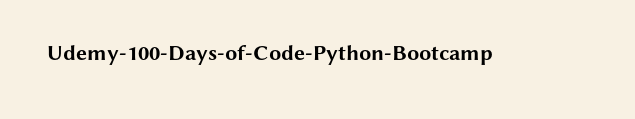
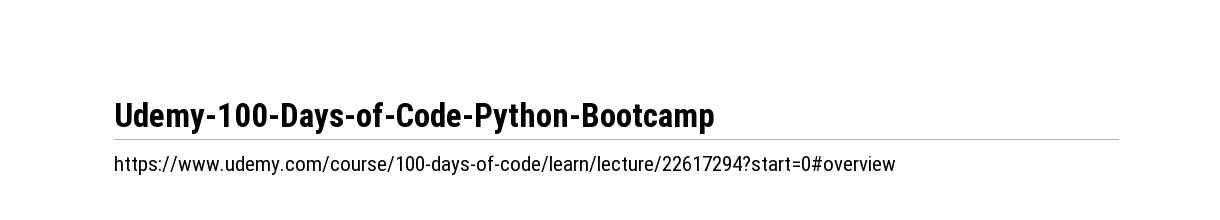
+ https://www.udemy.com/course/100-days-of-code/learn/lecture/22617294?start=0#overview

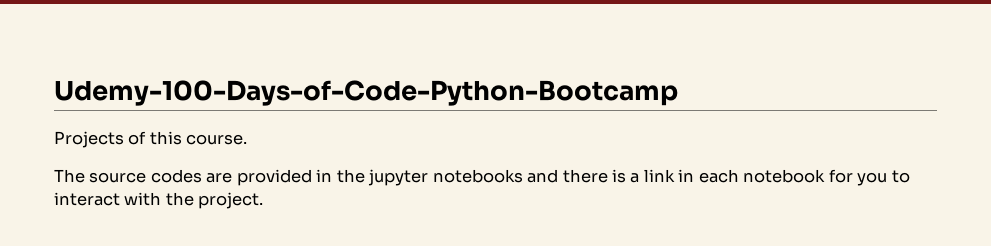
- https://www.udemy.com/course/100-days-of-code/learn/lecture/22617294?start=0#overview
+ Projects of this course.
+ The source codes are provided in the jupyter notebooks and there is a link in each notebook for you to interact with the project.

